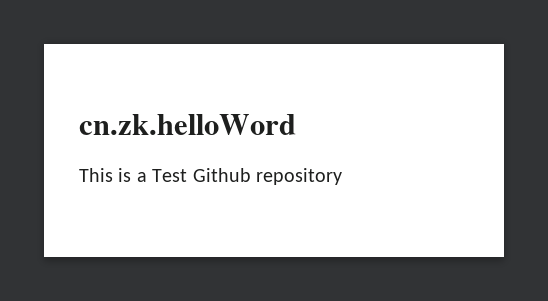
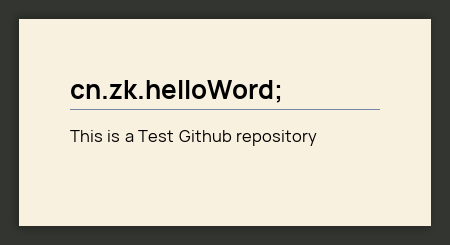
- cn.zk.helloWord
+ cn.zk.helloWord;

